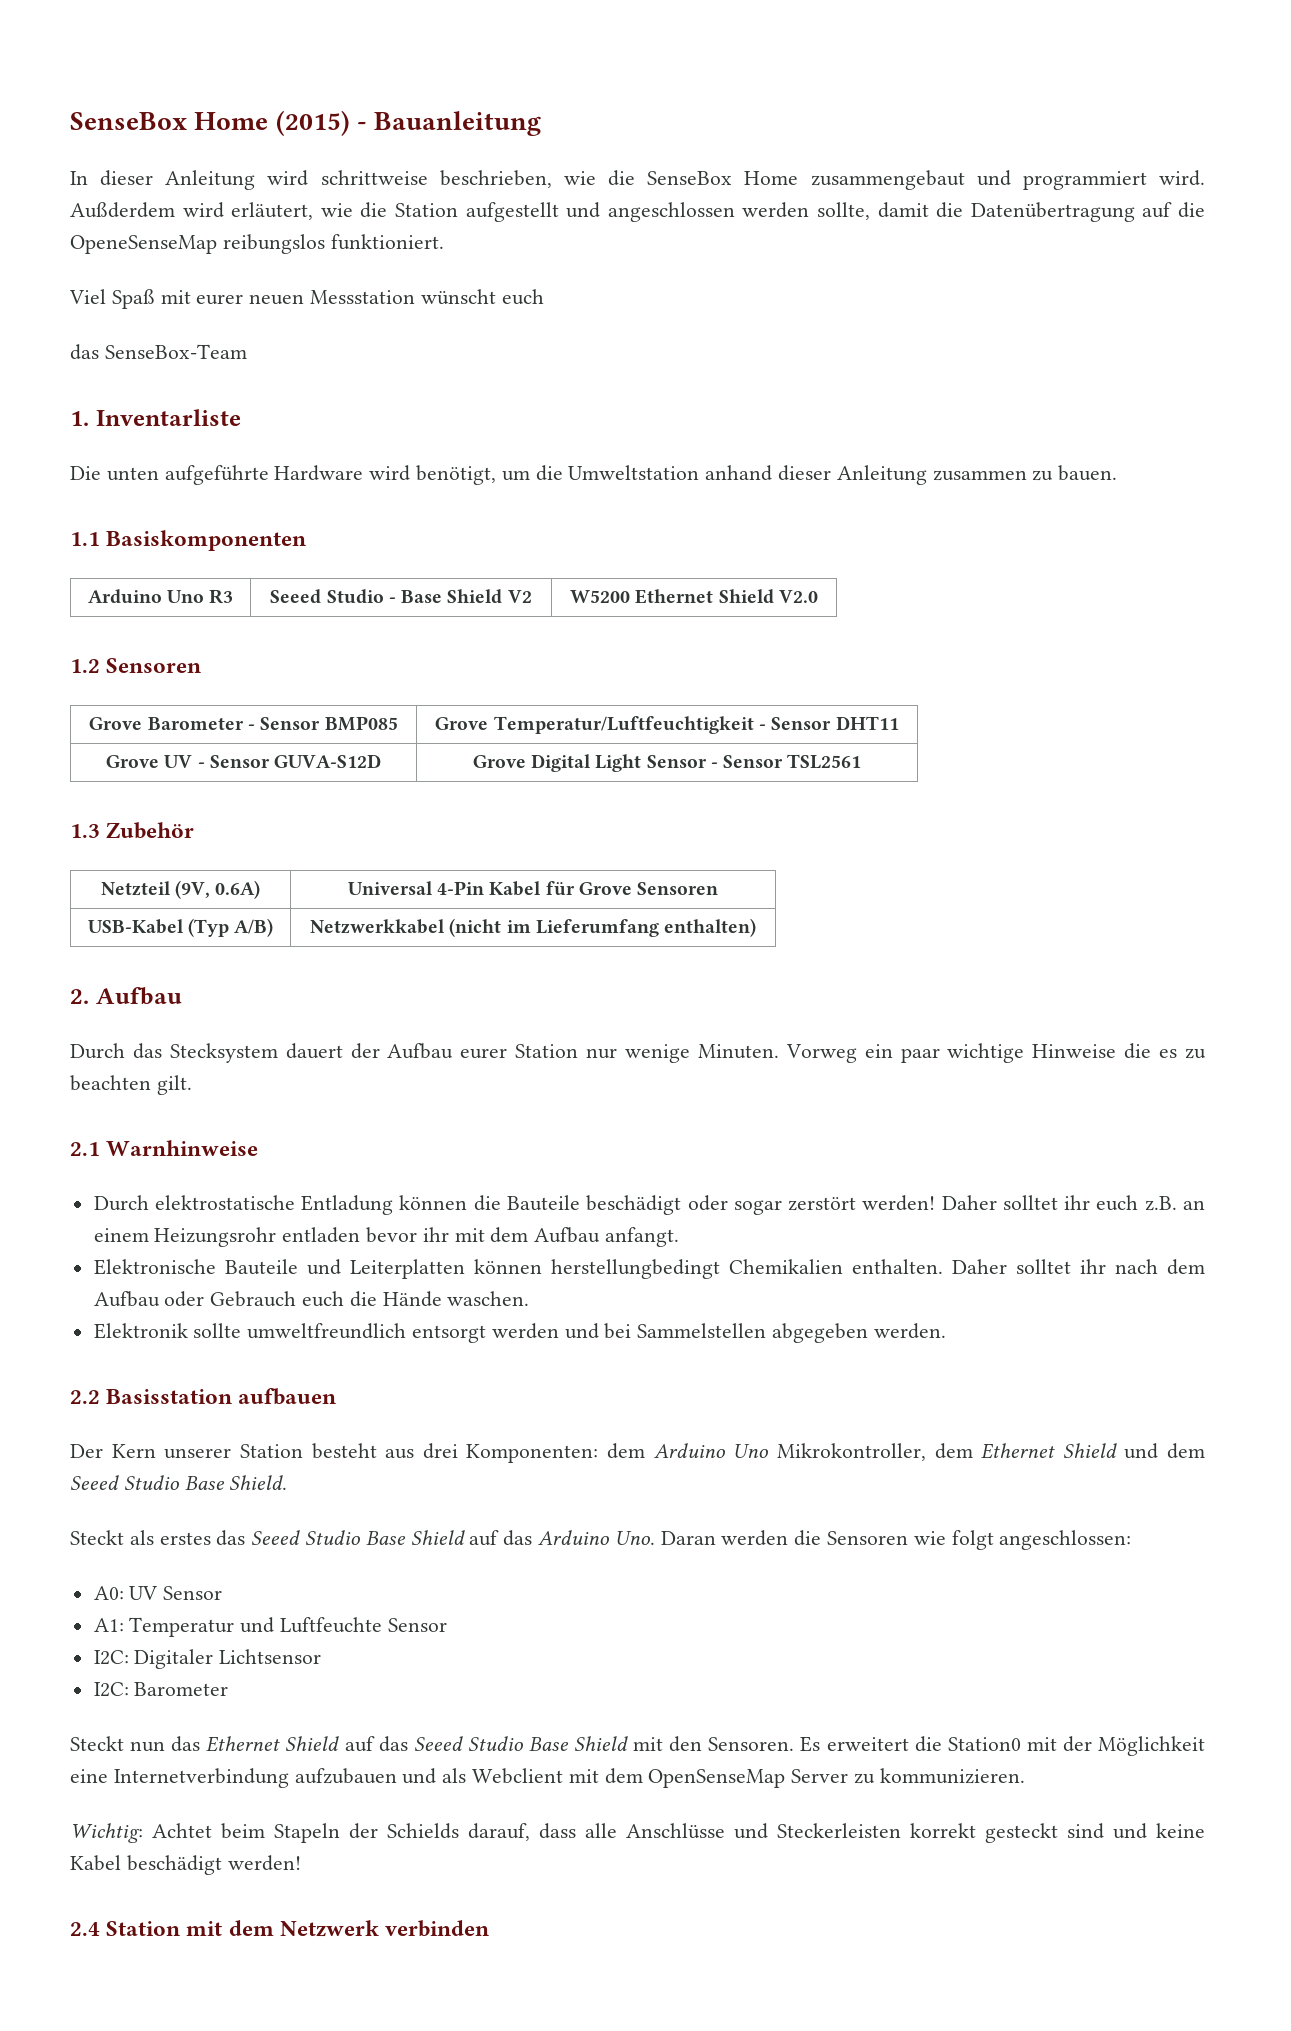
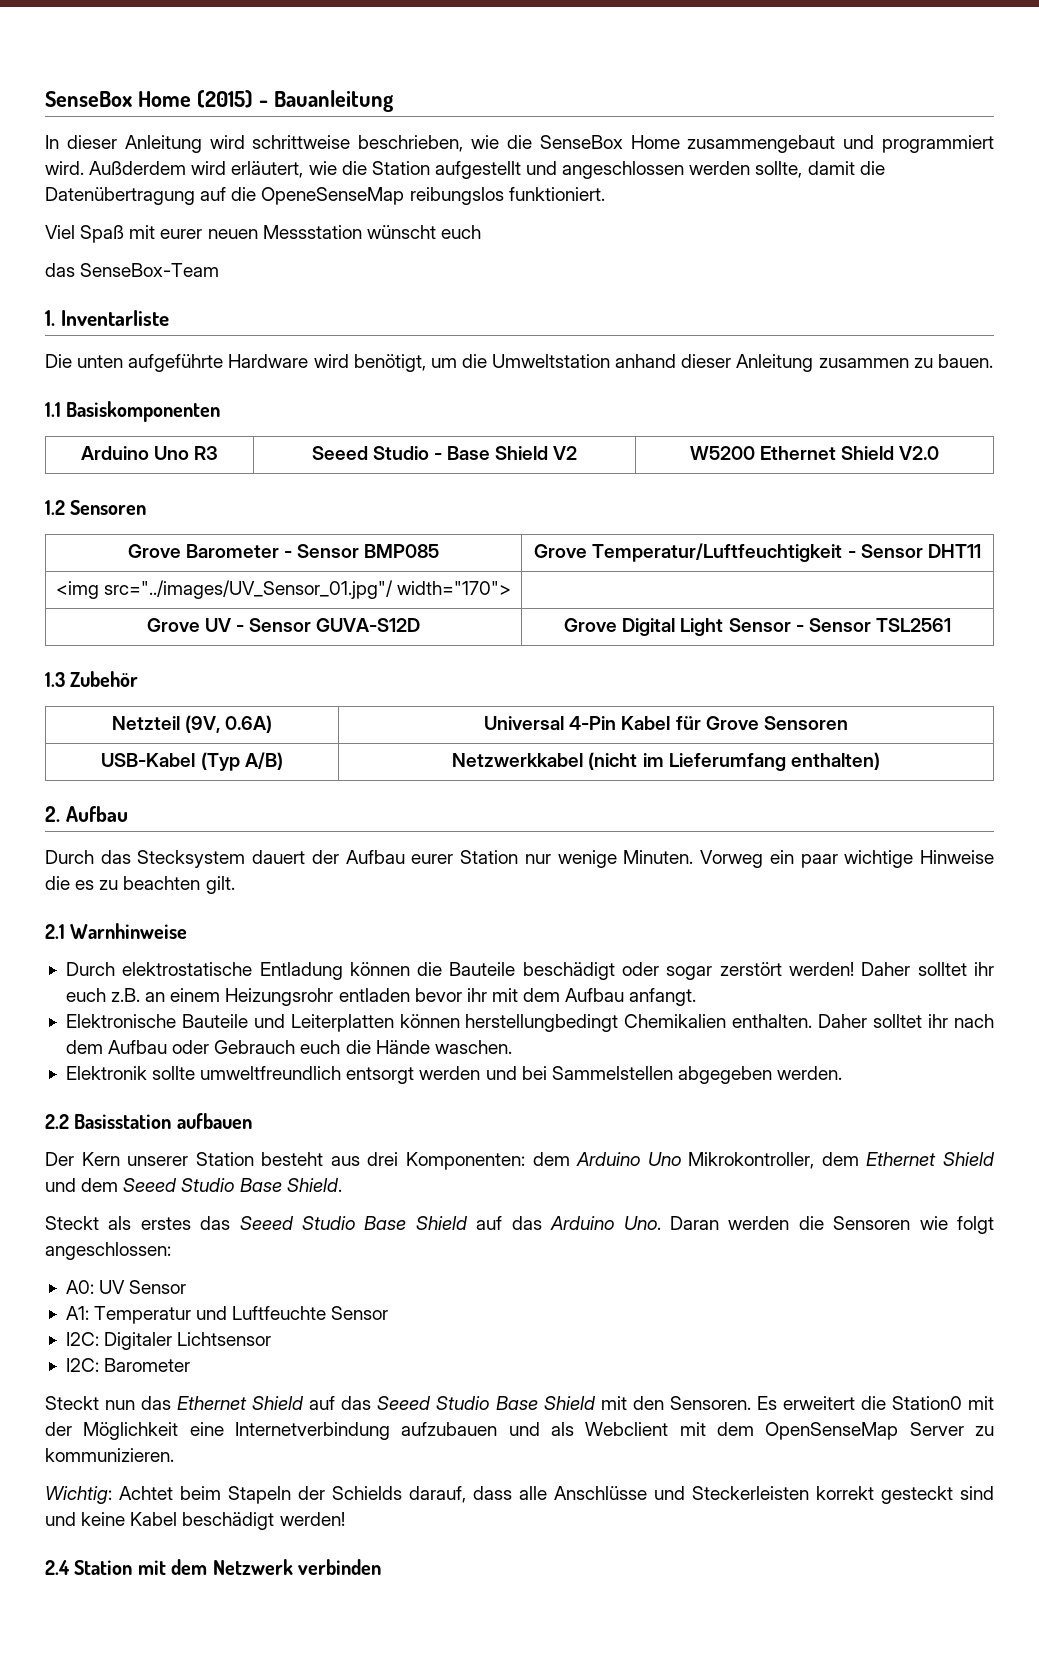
+ <img src="../images/UV_Sensor_01.jpg"/ width="170"> |

